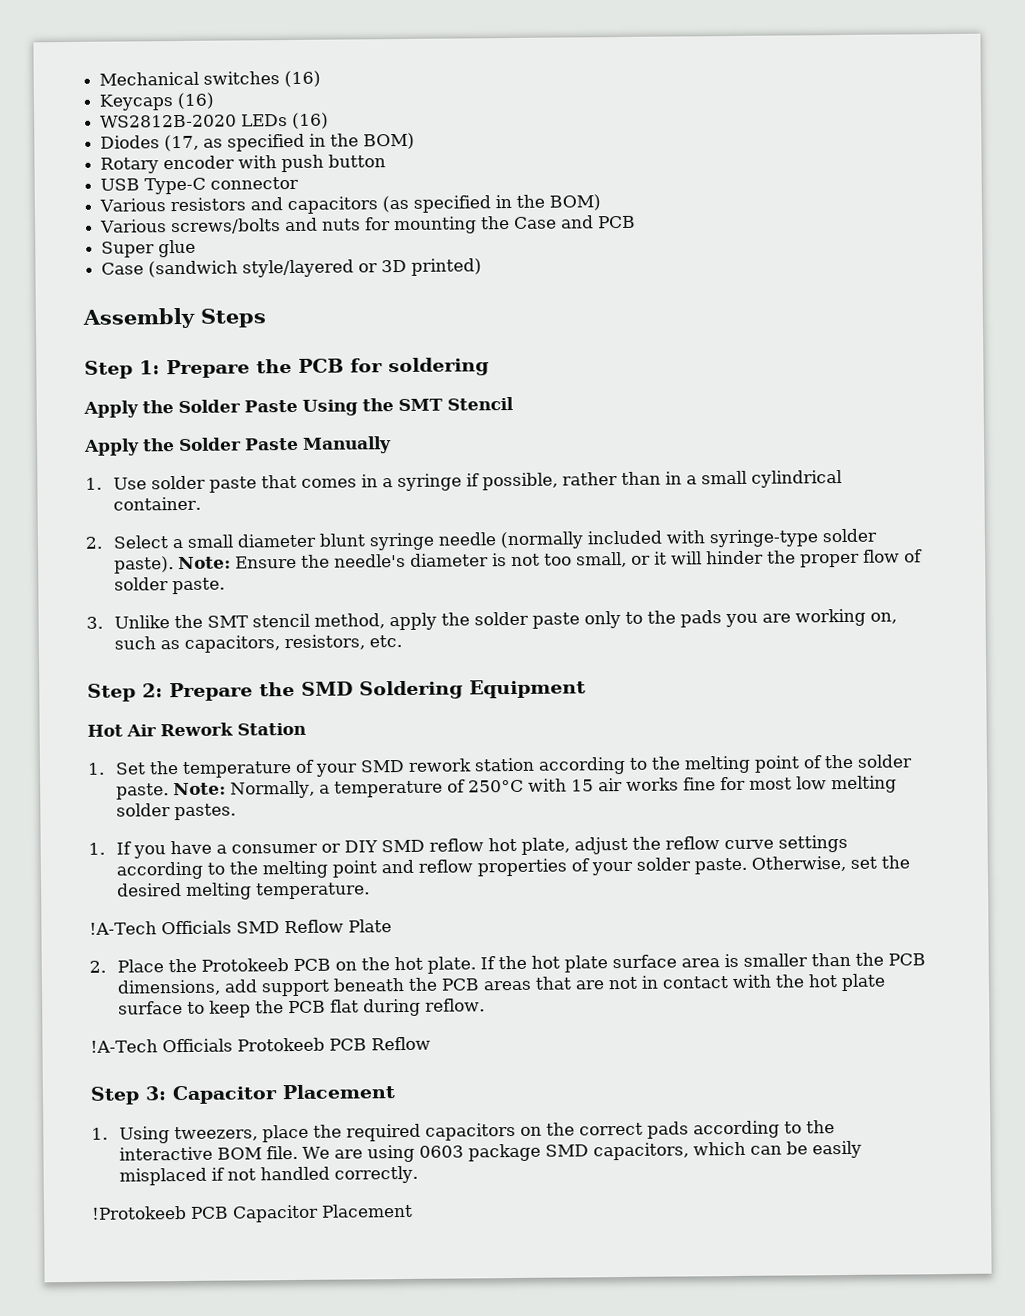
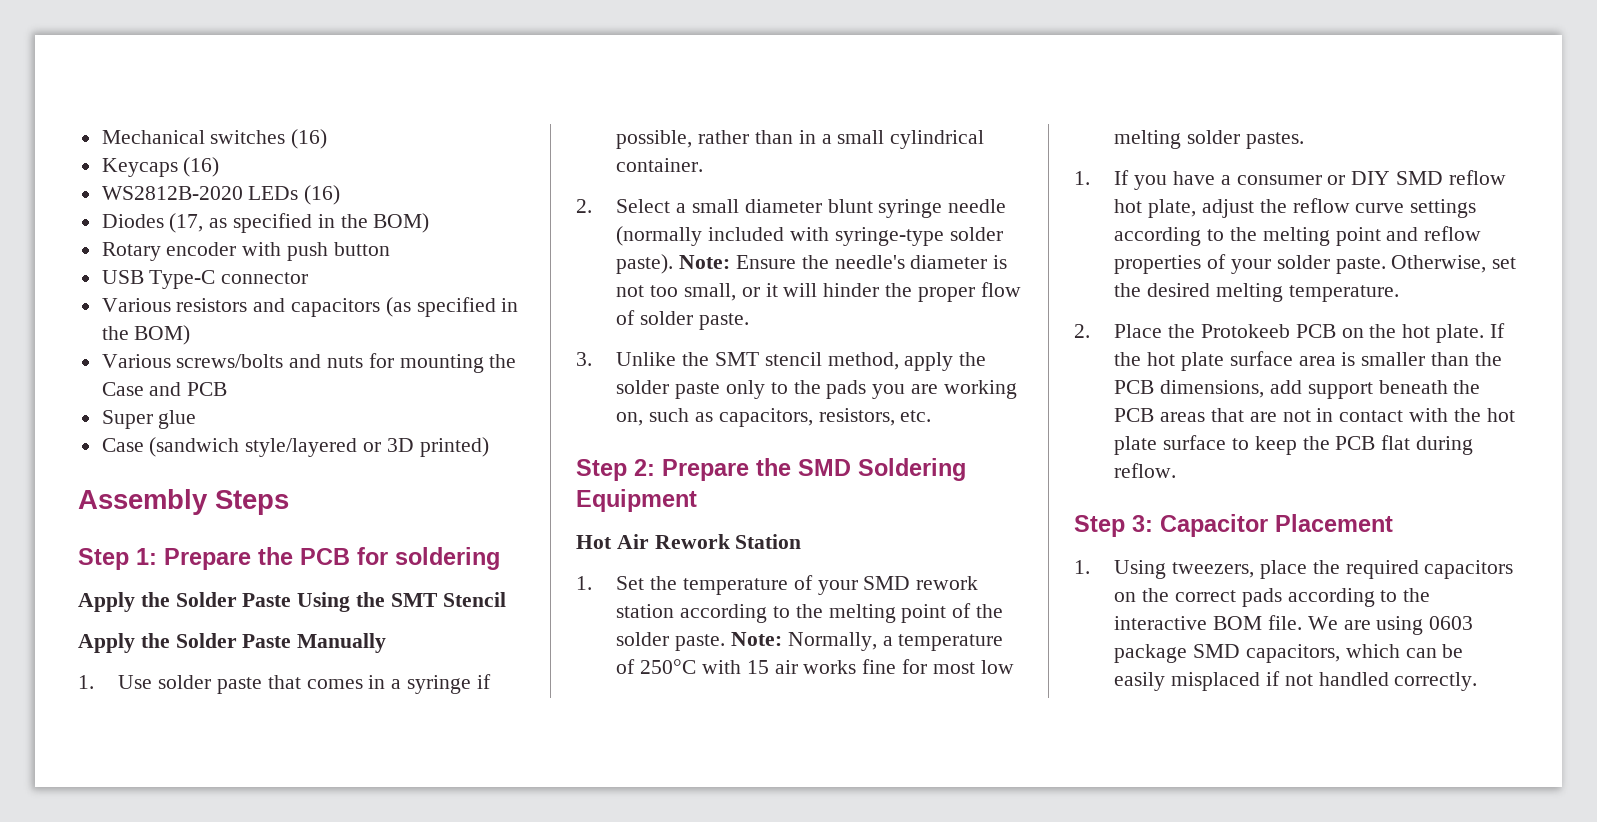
- !A-Tech Officials SMD Reflow Plate
- !A-Tech Officials Protokeeb PCB Reflow
- !Protokeeb PCB Capacitor Placement

